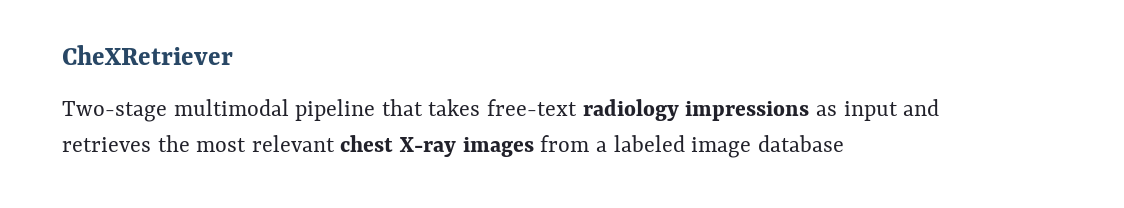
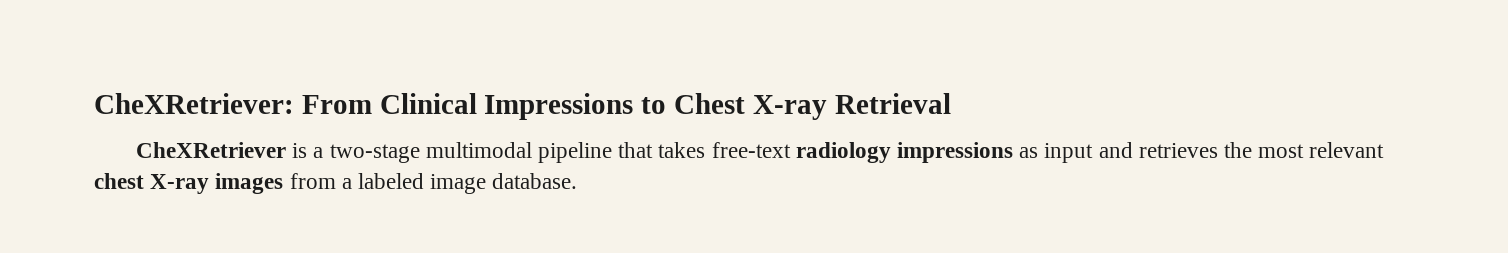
- CheXRetriever
- Two-stage multimodal pipeline that takes free-text radiology impressions as input and retrieves the most relevant chest X-ray images from a labeled image database
+ CheXRetriever: From Clinical Impressions to Chest X-ray Retrieval
+ CheXRetriever is a two-stage multimodal pipeline that takes free-text radiology impressions as input and retrieves the most relevant chest X-ray images from a labeled image database.

